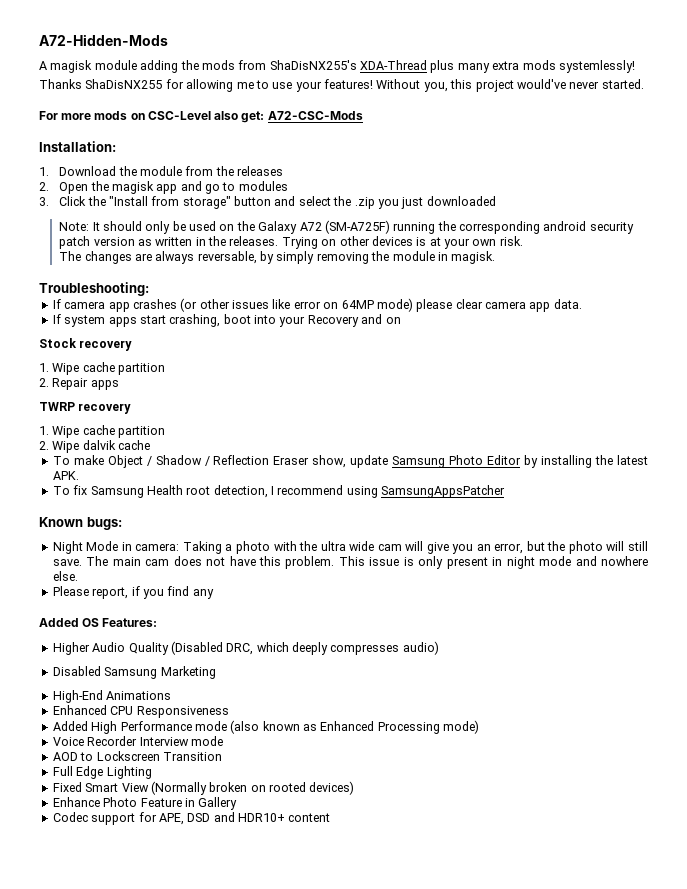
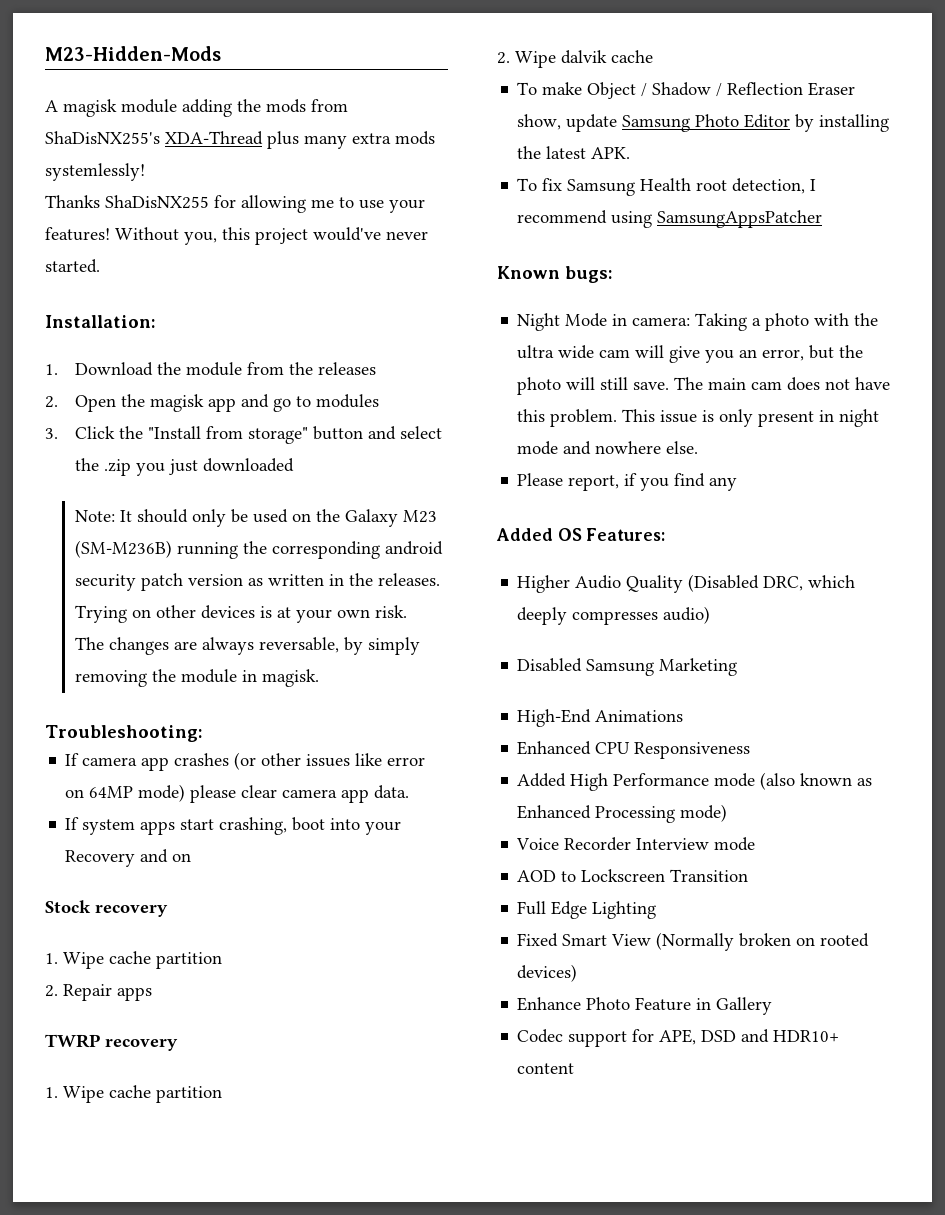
- A72-Hidden-Mods
+ M23-Hidden-Mods
- For more mods on CSC-Level also get: A72-CSC-Mods
- Note: It should only be used on the Galaxy A72 (SM-A725F) running the corresponding android security patch version as written in the releases.
+ Note: It should only be used on the Galaxy M23 (SM-M236B) running the corresponding android security patch version as written in the releases.

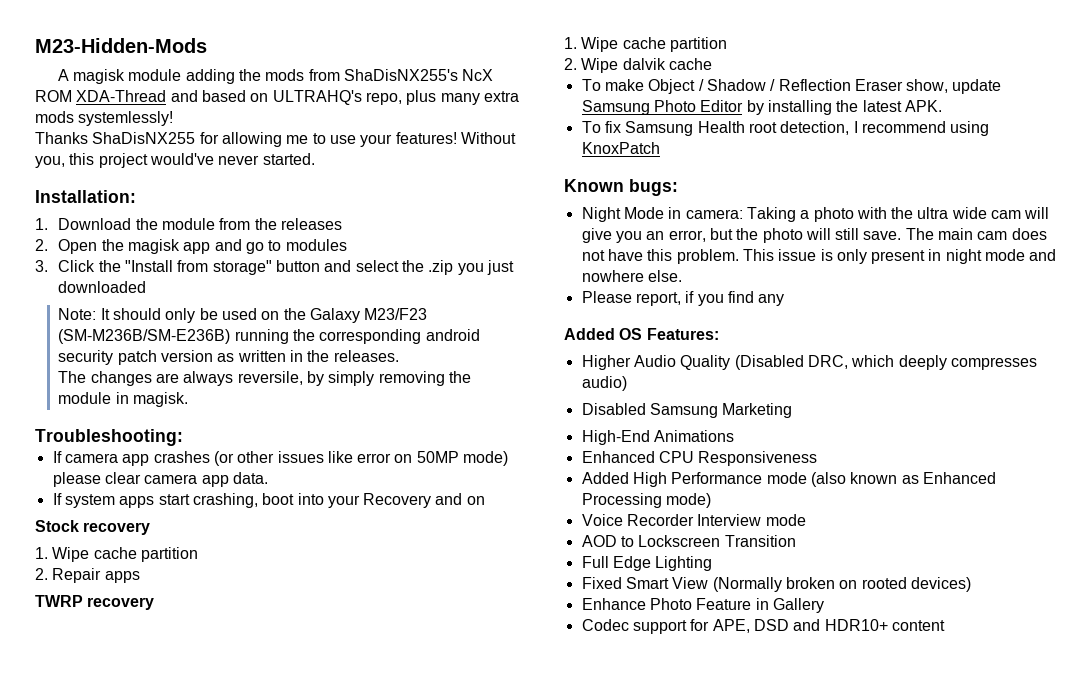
- A magisk module adding the mods from ShaDisNX255's XDA-Thread plus many extra mods systemlessly!
+ A magisk module adding the mods from ShaDisNX255's NcX ROM XDA-Thread and based on ULTRAHQ's repo, plus many extra mods systemlessly!
- Note: It should only be used on the Galaxy M23 (SM-M236B) running the corresponding android security patch version as written in the releases. Trying on other devices is at your own risk.
+ Note: It should only be used on the Galaxy M23/F23 (SM-M236B/SM-E236B) running the corresponding android security patch version as written in the releases.
- The changes are always reversable, by simply removing the module in magisk.
+ The changes are always reversile, by simply removing the module in magisk.
- If camera app crashes (or other issues like error on 64MP mode) please clear camera app data.
+ If camera app crashes (or other issues like error on 50MP mode) please clear camera app data.
- To fix Samsung Health root detection, I recommend using SamsungAppsPatcher
+ To fix Samsung Health root detection, I recommend using KnoxPatch

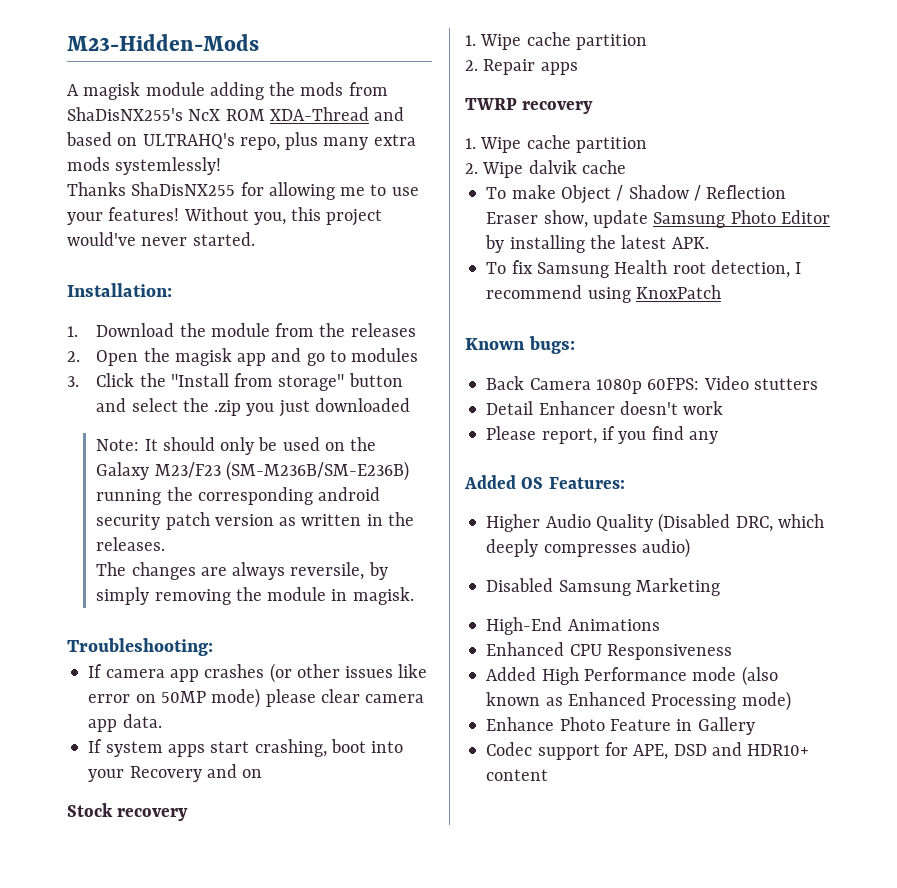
- Night Mode in camera: Taking a photo with the ultra wide cam will give you an error, but the photo will still save. The main cam does not have this problem. This issue is only present in night mode and nowhere else.
+ Back Camera 1080p 60FPS: Video stutters
+ Detail Enhancer doesn't work
- Voice Recorder Interview mode
- AOD to Lockscreen Transition
- Full Edge Lighting
- Fixed Smart View (Normally broken on rooted devices)

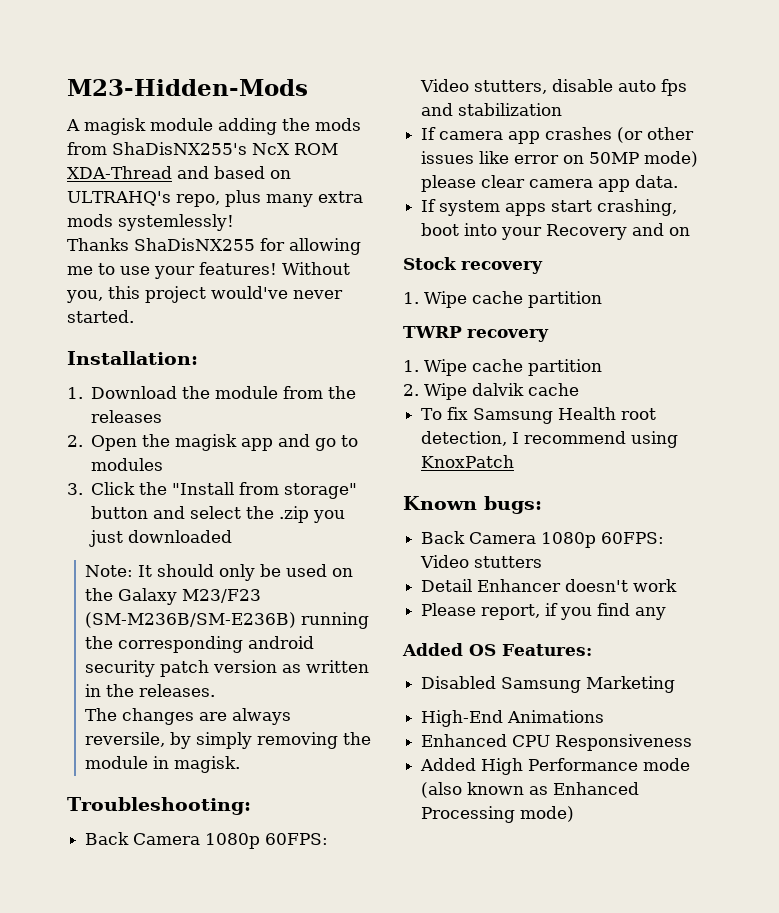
+ Back Camera 1080p 60FPS: Video stutters, disable auto fps and stabilization
- 2. Repair apps
- To make Object / Shadow / Reflection Eraser show, update Samsung Photo Editor by installing the latest APK.
- Higher Audio Quality (Disabled DRC, which deeply compresses audio)
- Enhance Photo Feature in Gallery
- Codec support for APE, DSD and HDR10+ content

